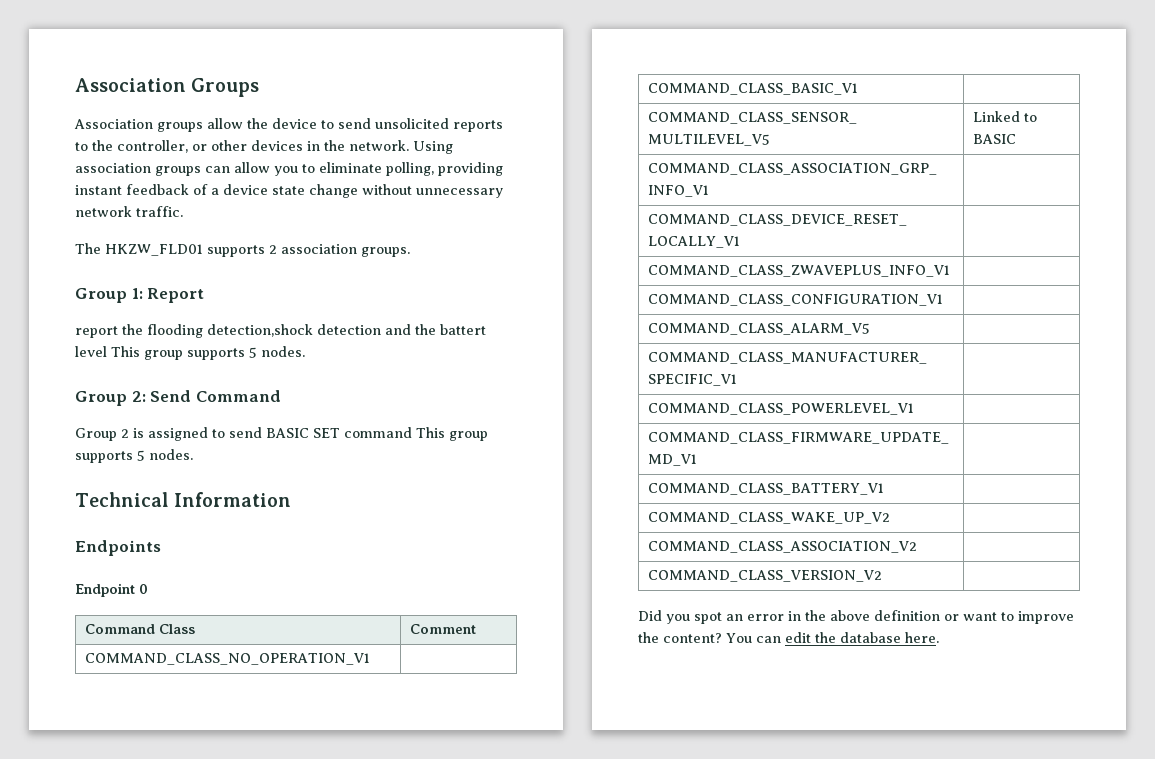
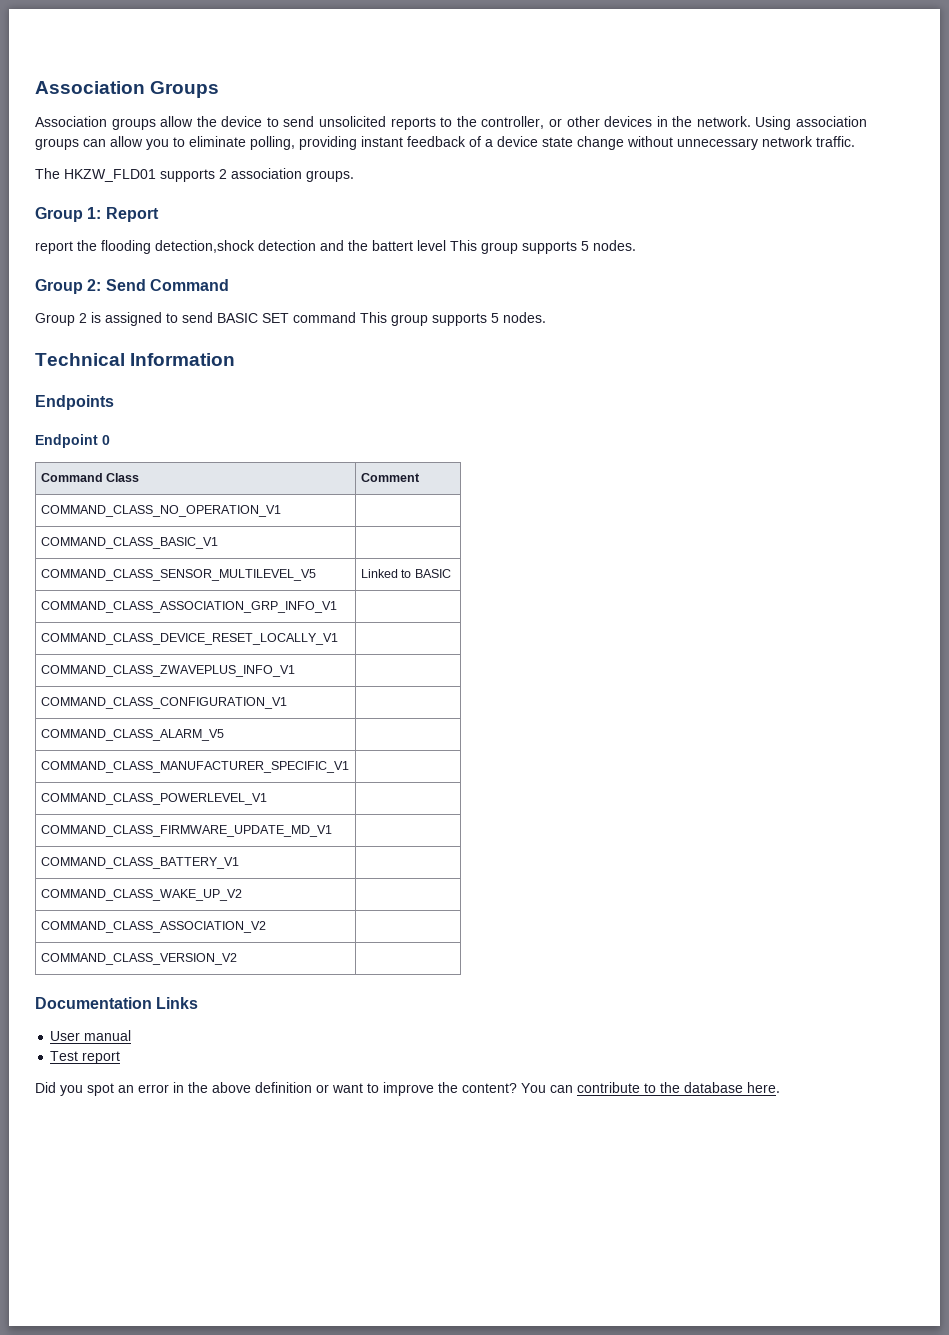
+ Documentation Links
+ User manual
+ Test report
- You can edit the database here.
+ You can contribute to the database here.

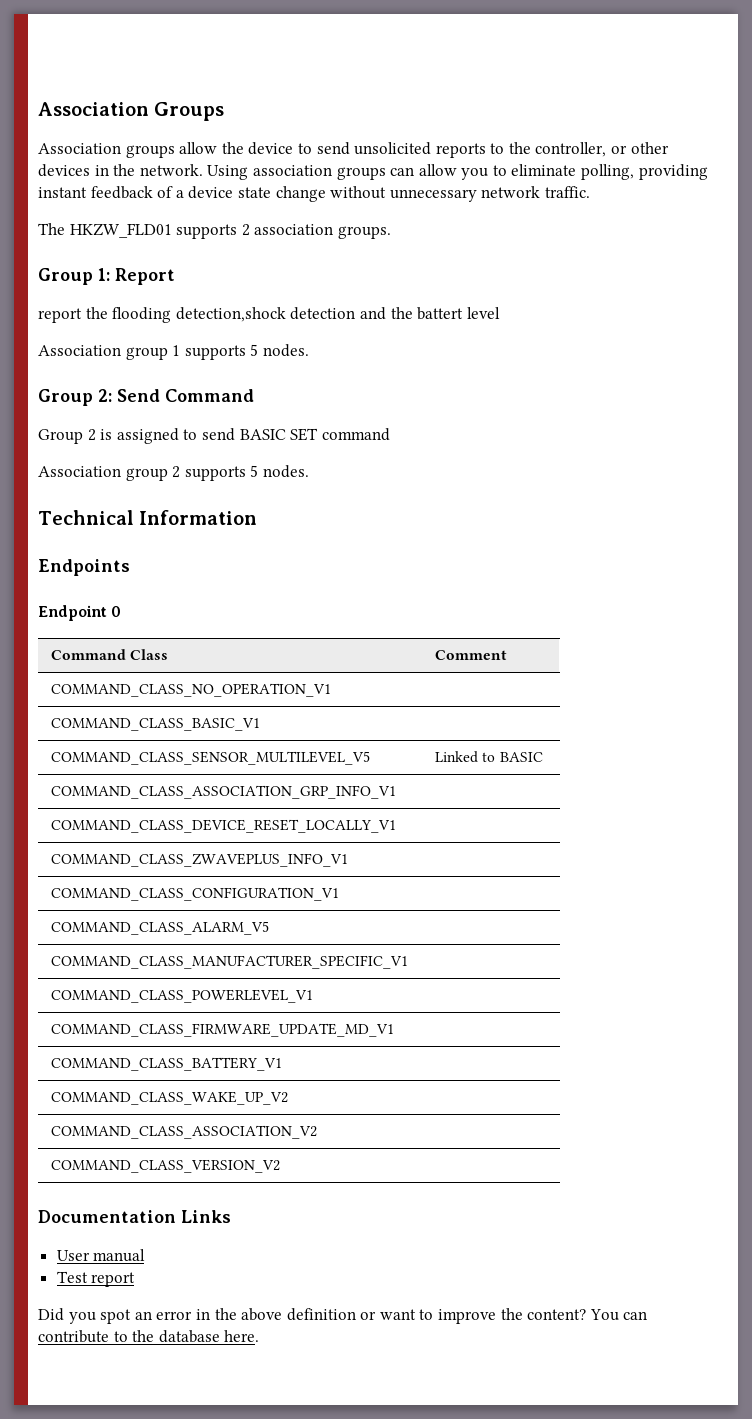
- report the flooding detection,shock detection and the battert level This group supports 5 nodes.
+ report the flooding detection,shock detection and the battert level
+ Association group 1 supports 5 nodes.
- Group 2 is assigned to send BASIC SET command This group supports 5 nodes.
+ Group 2 is assigned to send BASIC SET command
+ Association group 2 supports 5 nodes.

